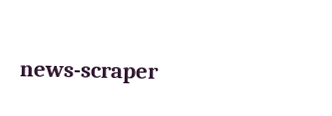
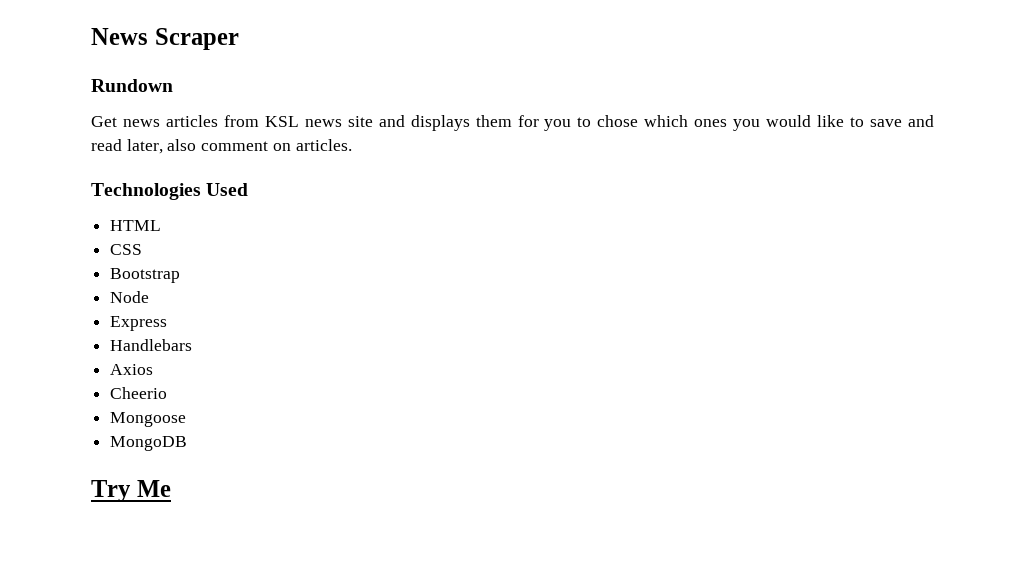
- news-scraper
+ News Scraper
+ Rundown
+ Get news articles from KSL news site and displays them for you to chose which ones you would like to save and read later, also comment on articles.
+ Technologies Used
+ HTML
+ CSS
+ Bootstrap
+ Node
+ Express
+ Handlebars
+ Axios
+ Cheerio
+ Mongoose
+ MongoDB
+ Try Me

